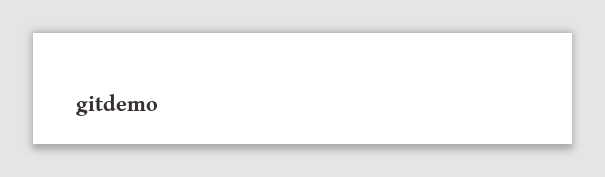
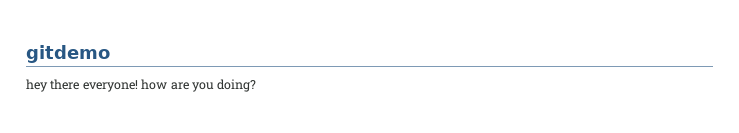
+ hey there everyone! how are you doing?

